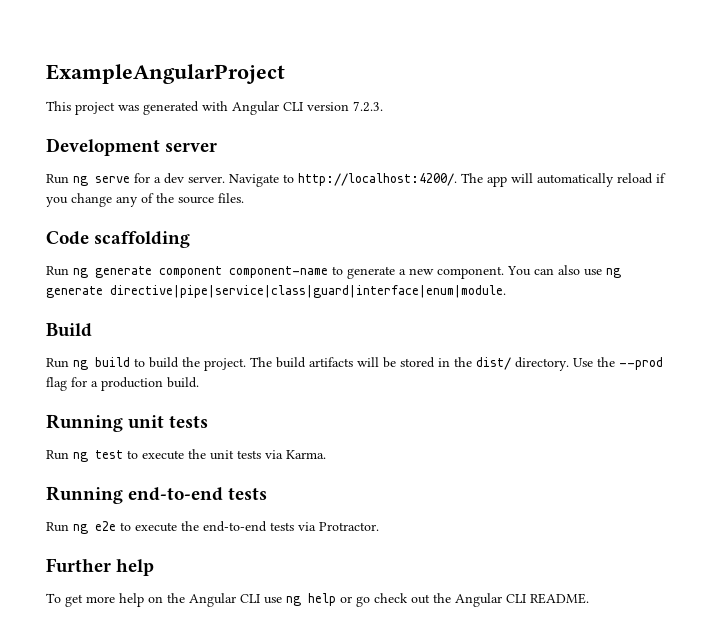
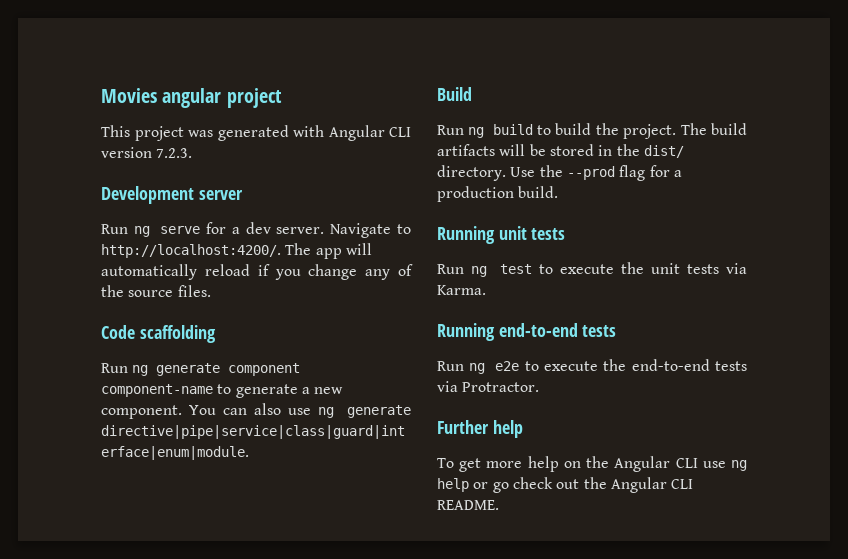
- ExampleAngularProject
+ Movies angular project

